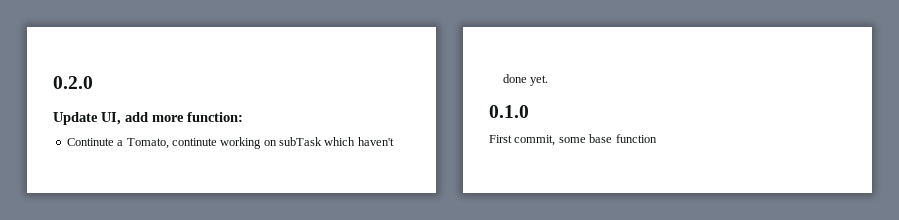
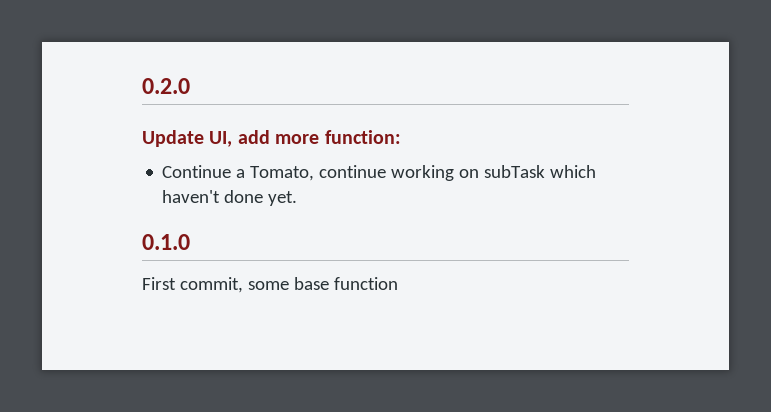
- Continute a Tomato, continute working on subTask which haven't done yet.
+ Continue a Tomato, continue working on subTask which haven't done yet.

